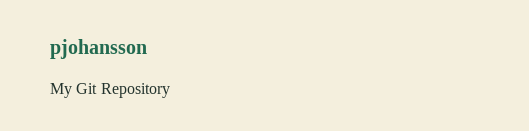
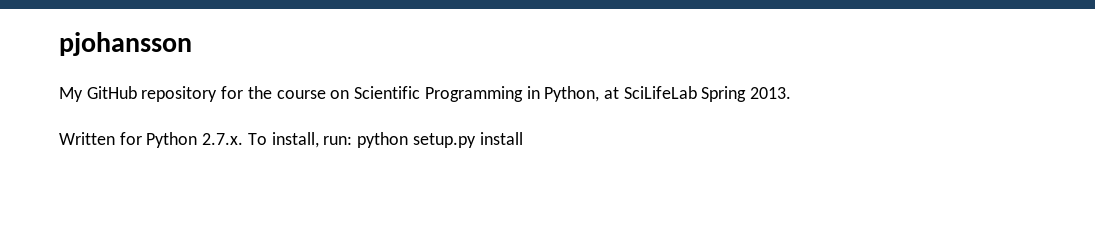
- My Git Repository
+ My GitHub repository for the course on Scientific Programming in Python, at SciLifeLab Spring 2013.
+ Written for Python 2.7.x. To install, run: python setup.py install

